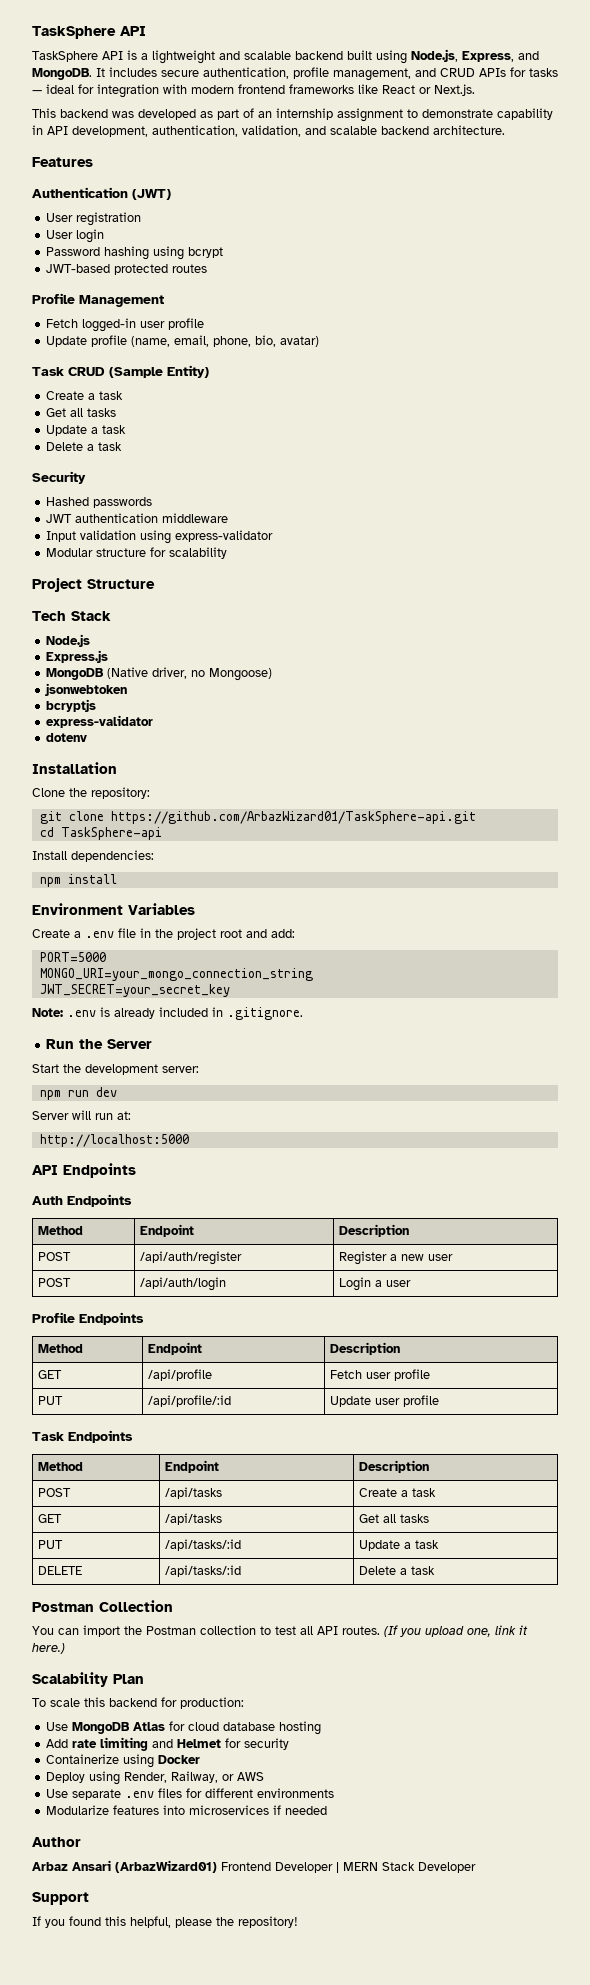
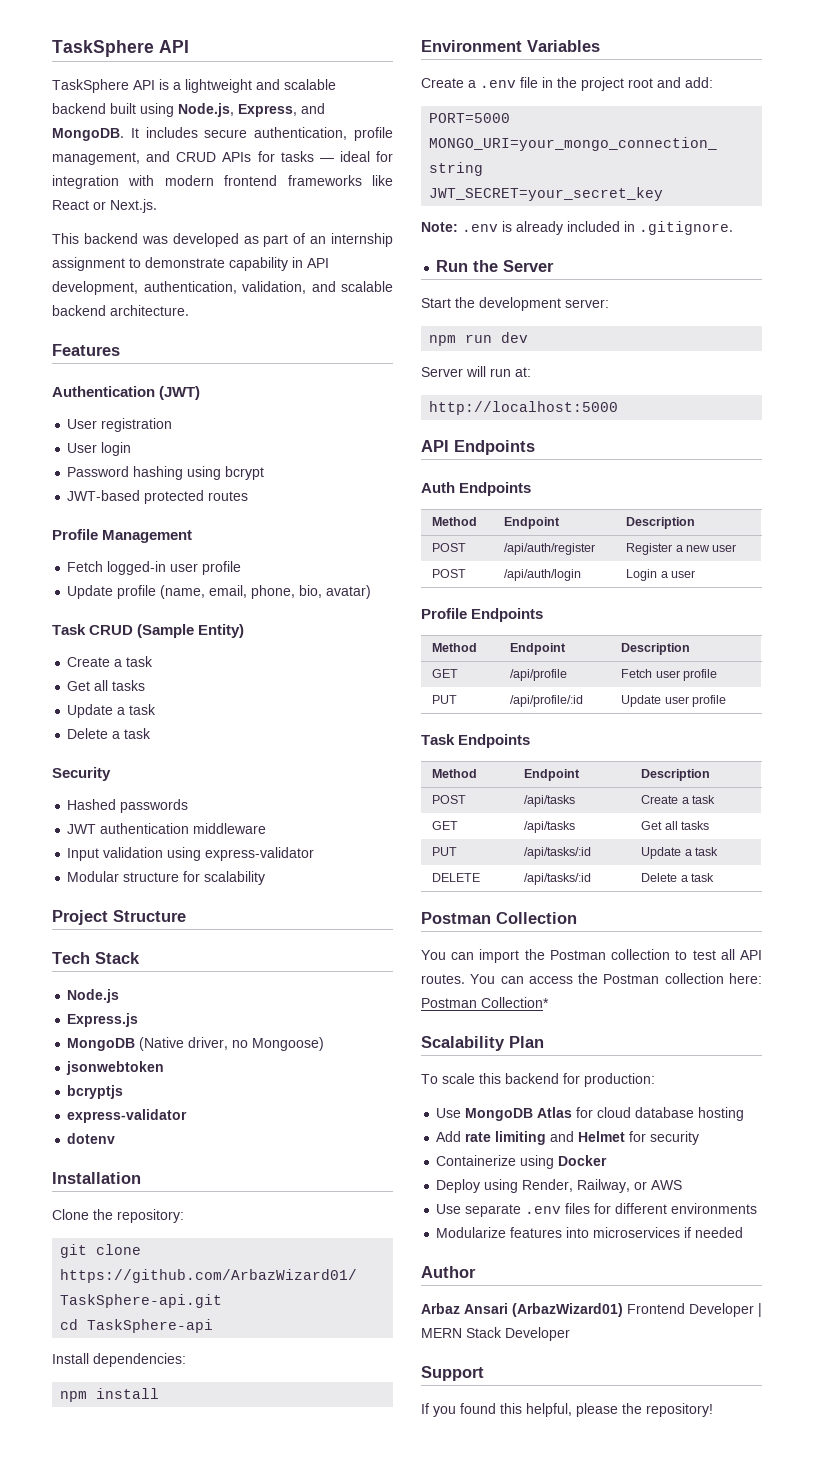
- (If you upload one, link it here.)
+ You can access the Postman collection here: Postman Collection*

